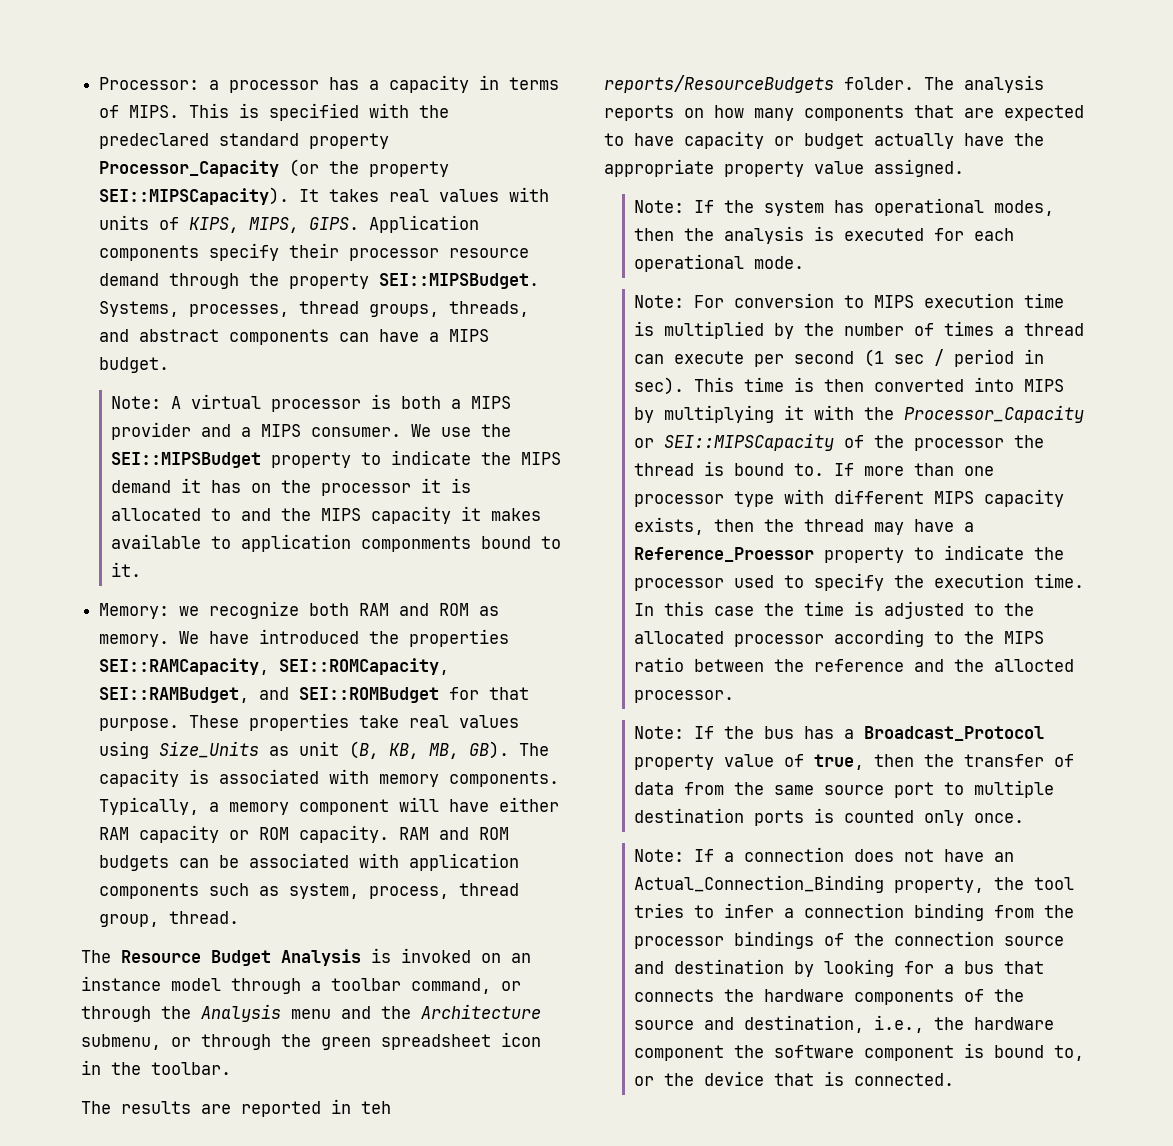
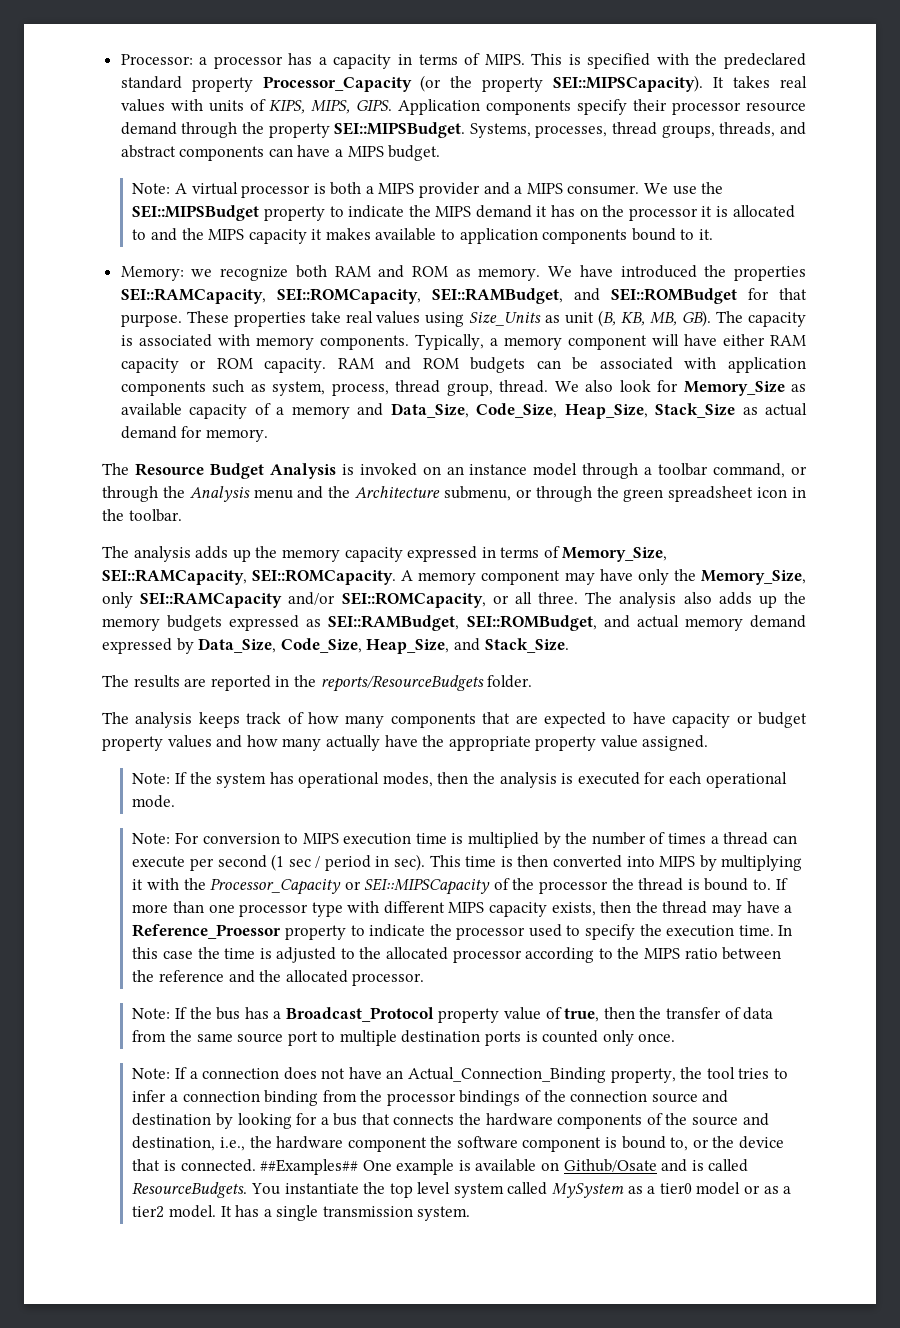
- We use the SEI::MIPSBudget property to indicate the MIPS demand it has on the processor it is allocated to and the MIPS capacity it makes available to application componments bound to it.
+ We use the SEI::MIPSBudget property to indicate the MIPS demand it has on the processor it is allocated to and the MIPS capacity it makes available to application components bound to it.
+ We also look for Memory_Size as available capacity of a memory and Data_Size, Code_Size, Heap_Size, Stack_Size as actual demand for memory.
+ The analysis adds up the memory capacity expressed in terms of Memory_Size, SEI::RAMCapacity, SEI::ROMCapacity. A memory component may have only the Memory_Size, only SEI::RAMCapacity and/or SEI::ROMCapacity, or all three. The analysis also adds up the memory budgets expressed as SEI::RAMBudget, SEI::ROMBudget, and actual memory demand expressed by Data_Size, Code_Size, Heap_Size, and Stack_Size.
- The results are reported in teh reports/ResourceBudgets folder. The analysis reports on how many components that are expected to have capacity or budget actually have the appropriate property value assigned.
+ The results are reported in the reports/ResourceBudgets folder.
+ The analysis keeps track of how many components that are expected to have capacity or budget property values and how many actually have the appropriate property value assigned.
- In this case the time is adjusted to the allocated processor according to the MIPS ratio between the reference and the allocted processor.
+ In this case the time is adjusted to the allocated processor according to the MIPS ratio between the reference and the allocated processor.
+ ##Examples## One example is available on Github/Osate and is called ResourceBudgets. You instantiate the top level system called MySystem as a tier0 model or as a tier2 model. It has a single transmission system.

